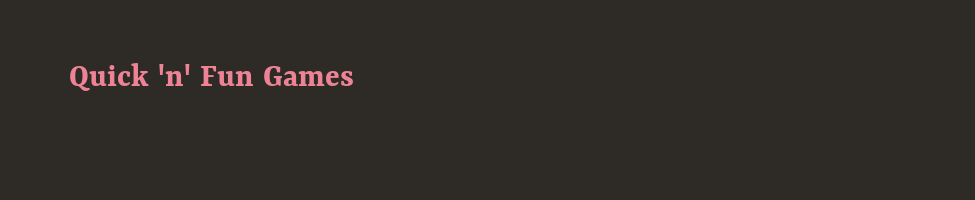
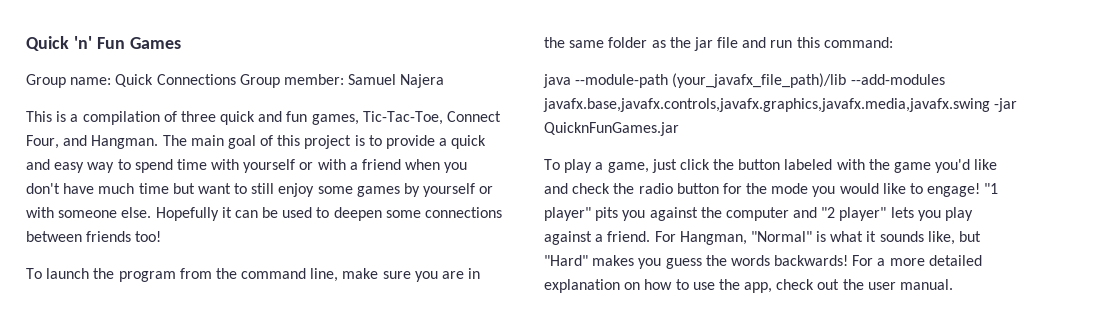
+ Group name: Quick Connections Group member: Samuel Najera
+ This is a compilation of three quick and fun games, Tic-Tac-Toe, Connect Four, and Hangman. The main goal of this project is to provide a quick and easy way to spend time with yourself or with a friend when you don't have much time but want to still enjoy some games by yourself or with someone else. Hopefully it can be used to deepen some connections between friends too!
+ To launch the program from the command line, make sure you are in the same folder as the jar file and run this command:
+ java --module-path (your_javafx_file_path)/lib --add-modules javafx.base,javafx.controls,javafx.graphics,javafx.media,javafx.swing -jar QuicknFunGames.jar
+ To play a game, just click the button labeled with the game you'd like and check the radio button for the mode you would like to engage! "1 player" pits you against the computer and "2 player" lets you play against a friend. For Hangman, "Normal" is what it sounds like, but "Hard" makes you guess the words backwards! For a more detailed explanation on how to use the app, check out the user manual.

